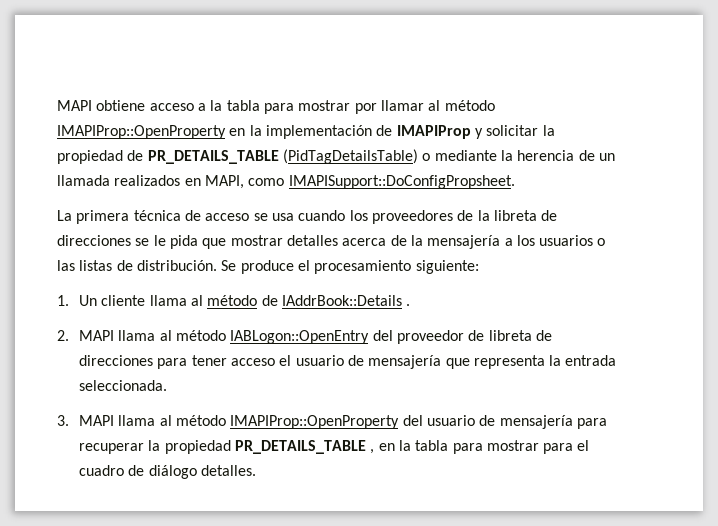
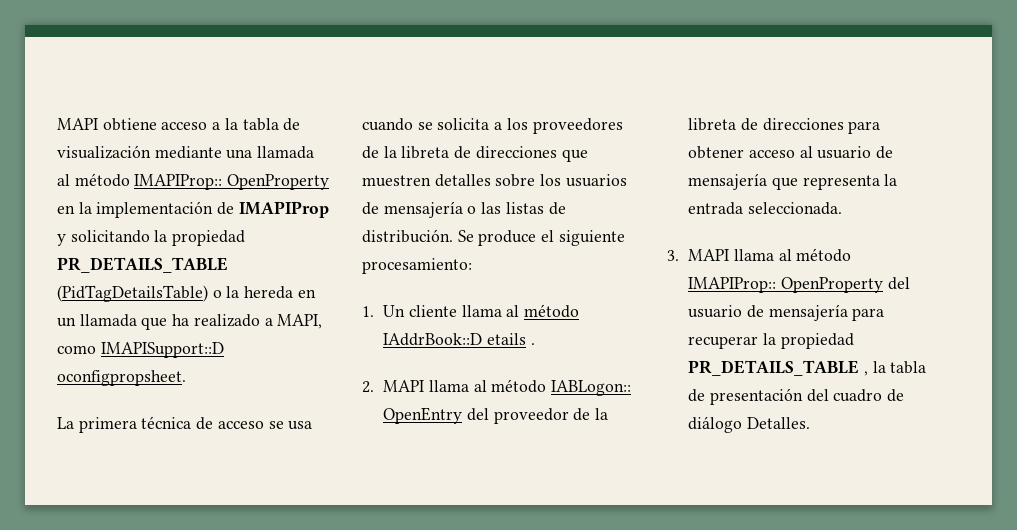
- MAPI obtiene acceso a la tabla para mostrar por llamar al método IMAPIProp::OpenProperty en la implementación de IMAPIProp y solicitar la propiedad de PR_DETAILS_TABLE (PidTagDetailsTable) o mediante la herencia de un llamada realizados en MAPI, como IMAPISupport::DoConfigPropsheet.
+ MAPI obtiene acceso a la tabla de visualización mediante una llamada al método IMAPIProp:: OpenProperty en la implementación de IMAPIProp y solicitando la propiedad PR_DETAILS_TABLE (PidTagDetailsTable) o la hereda en un llamada que ha realizado a MAPI, como IMAPISupport::D oconfigpropsheet.
- La primera técnica de acceso se usa cuando los proveedores de la libreta de direcciones se le pida que mostrar detalles acerca de la mensajería a los usuarios o las listas de distribución.
+ La primera técnica de acceso se usa cuando se solicita a los proveedores de la libreta de direcciones que muestren detalles sobre los usuarios de mensajería o las listas de distribución.
- Se produce el procesamiento siguiente:
+ Se produce el siguiente procesamiento:
- 1. Un cliente llama al método de IAddrBook::Details .
+ 1. Un cliente llama al método IAddrBook::D etails .
- 2. MAPI llama al método IABLogon::OpenEntry del proveedor de libreta de direcciones para tener acceso el usuario de mensajería que representa la entrada seleccionada.
+ 2. MAPI llama al método IABLogon:: OpenEntry del proveedor de la libreta de direcciones para obtener acceso al usuario de mensajería que representa la entrada seleccionada.
- 3. MAPI llama al método IMAPIProp::OpenProperty del usuario de mensajería para recuperar la propiedad PR_DETAILS_TABLE , en la tabla para mostrar para el cuadro de diálogo detalles.
+ 3. MAPI llama al método IMAPIProp:: OpenProperty del usuario de mensajería para recuperar la propiedad PR_DETAILS_TABLE , la tabla de presentación del cuadro de diálogo Detalles.

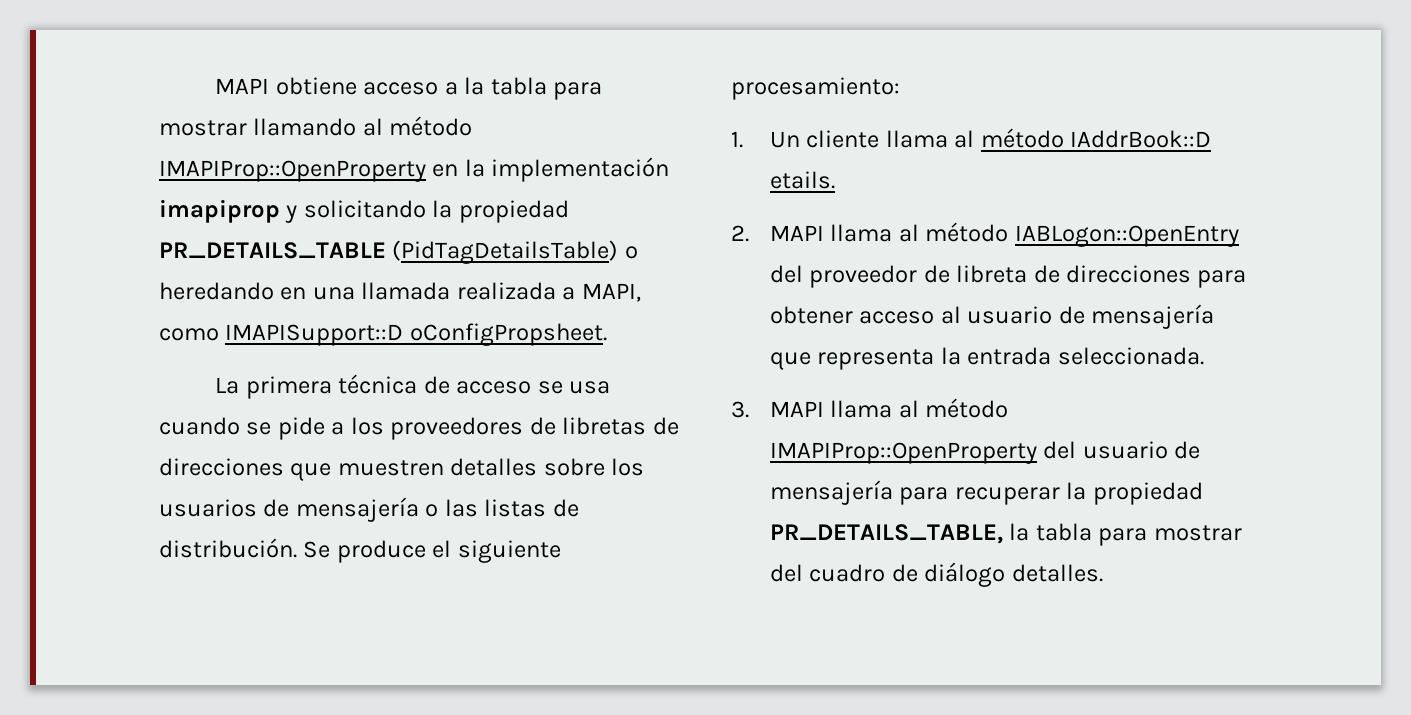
- MAPI obtiene acceso a la tabla de visualización mediante una llamada al método IMAPIProp:: OpenProperty en la implementación de IMAPIProp y solicitando la propiedad PR_DETAILS_TABLE (PidTagDetailsTable) o la hereda en un llamada que ha realizado a MAPI, como IMAPISupport::D oconfigpropsheet.
+ MAPI obtiene acceso a la tabla para mostrar llamando al método IMAPIProp::OpenProperty en la implementación imapiprop y solicitando la propiedad PR_DETAILS_TABLE (PidTagDetailsTable) o heredando en una llamada realizada a MAPI, como IMAPISupport::D oConfigPropsheet.
- La primera técnica de acceso se usa cuando se solicita a los proveedores de la libreta de direcciones que muestren detalles sobre los usuarios de mensajería o las listas de distribución.
+ La primera técnica de acceso se usa cuando se pide a los proveedores de libretas de direcciones que muestren detalles sobre los usuarios de mensajería o las listas de distribución.
- 1. Un cliente llama al método IAddrBook::D etails .
+ 1. Un cliente llama al método IAddrBook::D etails.
- 2. MAPI llama al método IABLogon:: OpenEntry del proveedor de la libreta de direcciones para obtener acceso al usuario de mensajería que representa la entrada seleccionada.
+ 2. MAPI llama al método IABLogon::OpenEntry del proveedor de libreta de direcciones para obtener acceso al usuario de mensajería que representa la entrada seleccionada.
- 3. MAPI llama al método IMAPIProp:: OpenProperty del usuario de mensajería para recuperar la propiedad PR_DETAILS_TABLE , la tabla de presentación del cuadro de diálogo Detalles.
+ 3. MAPI llama al método IMAPIProp::OpenProperty del usuario de mensajería para recuperar la propiedad PR_DETAILS_TABLE, la tabla para mostrar del cuadro de diálogo detalles.

